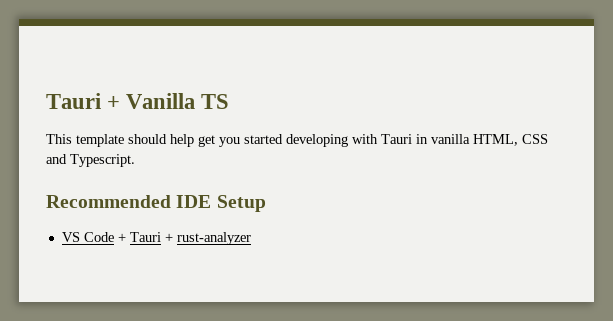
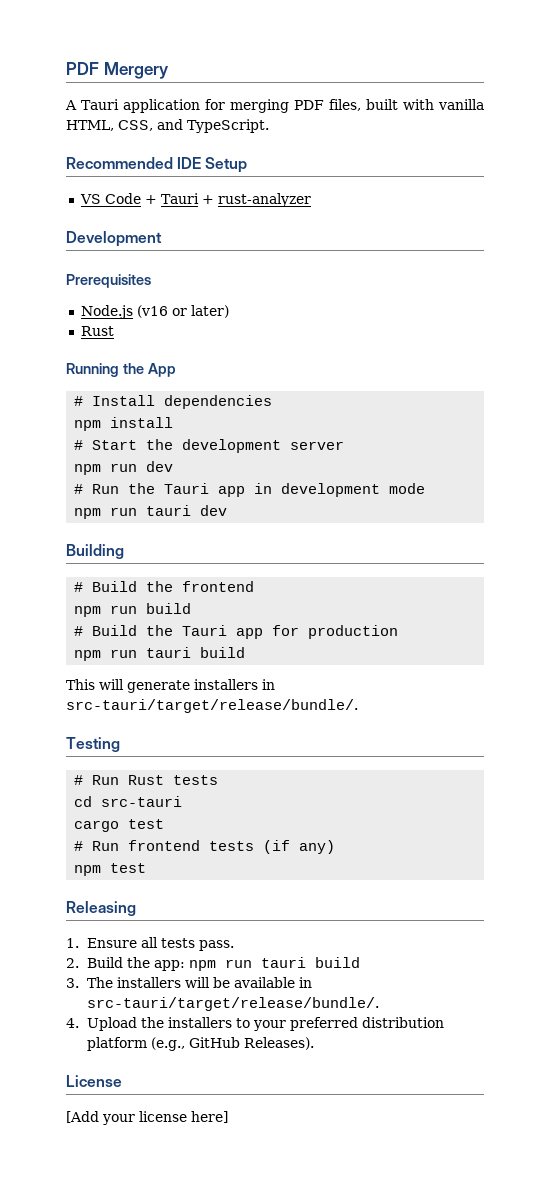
- Tauri + Vanilla TS
- This template should help get you started developing with Tauri in vanilla HTML, CSS and Typescript.
+ PDF Mergery
+ A Tauri application for merging PDF files, built with vanilla HTML, CSS, and TypeScript.
+ Development
+ Prerequisites
+ Node.js (v16 or later)
+ Rust
+ Running the App
+ # Install dependencies
+ npm install
+ # Start the development server
+ npm run dev
+ # Run the Tauri app in development mode
+ npm run tauri dev
+ Building
+ # Build the frontend
+ npm run build
+ # Build the Tauri app for production
+ npm run tauri build
+ This will generate installers in src-tauri/target/release/bundle/.
+ Testing
+ # Run Rust tests
+ cd src-tauri
+ cargo test
+ # Run frontend tests (if any)
+ npm test
+ Releasing
+ 1. Ensure all tests pass.
+ 2. Build the app: npm run tauri build
+ 3. The installers will be available in src-tauri/target/release/bundle/.
+ 4. Upload the installers to your preferred distribution platform (e.g., GitHub Releases).
+ License
+ [Add your license here]

